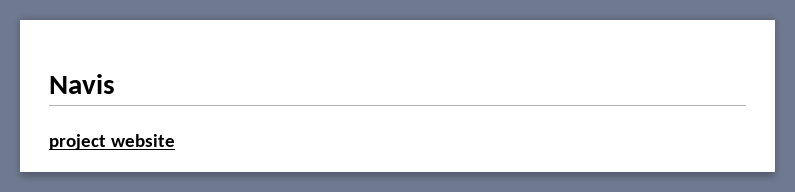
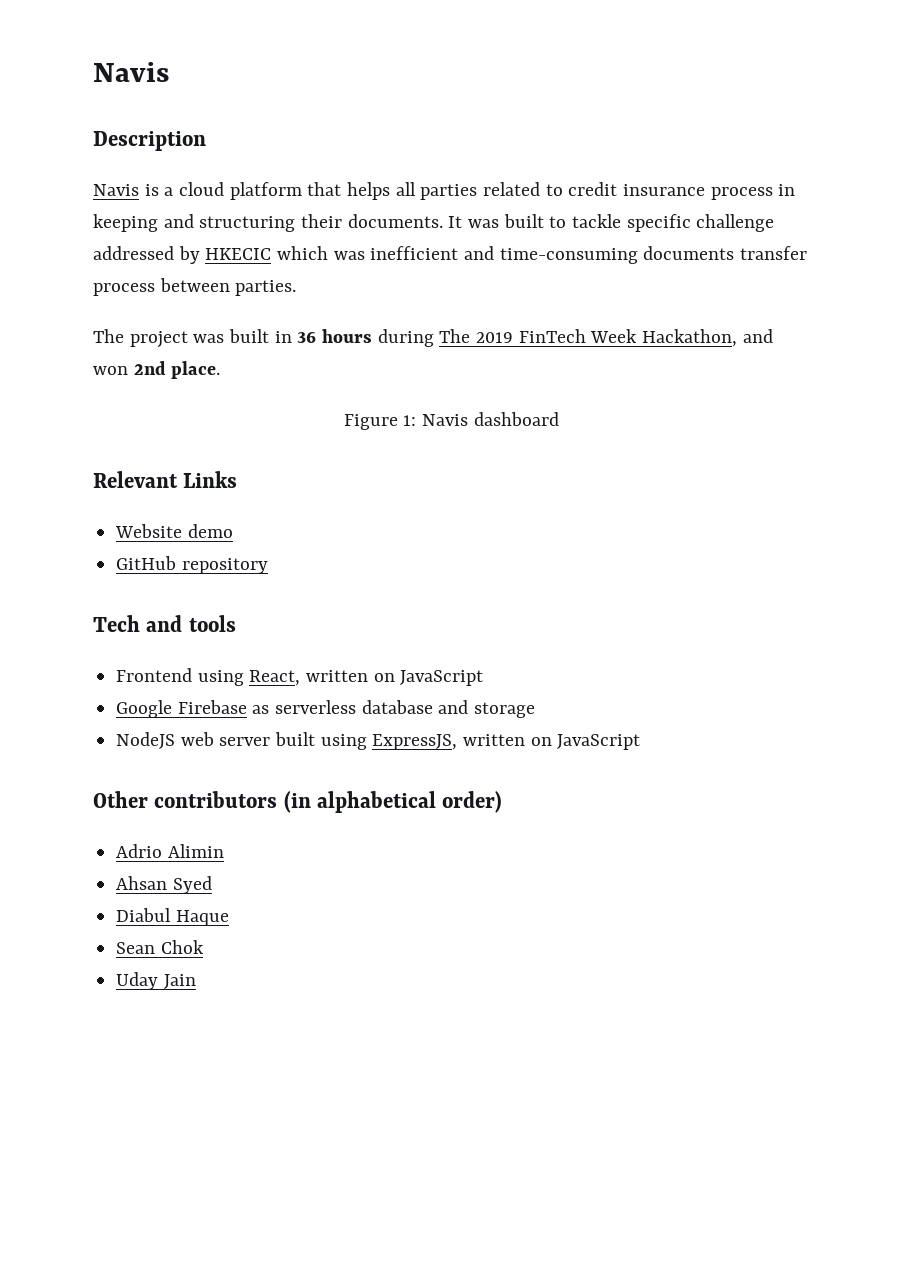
- project website
+ Description
+ Navis is a cloud platform that helps all parties related to credit insurance process in keeping and structuring their documents. It was built to tackle specific challenge addressed by HKECIC which was inefficient and time-consuming documents transfer process between parties.
+ The project was built in 36 hours during The 2019 FinTech Week Hackathon, and won 2nd place.
+ Figure 1: Navis dashboard
+ Relevant Links
+ Website demo
+ GitHub repository
+ Tech and tools
+ Frontend using React, written on JavaScript
+ Google Firebase as serverless database and storage
+ NodeJS web server built using ExpressJS, written on JavaScript
+ Other contributors (in alphabetical order)
+ Adrio Alimin
+ Ahsan Syed
+ Diabul Haque
+ Sean Chok
+ Uday Jain

